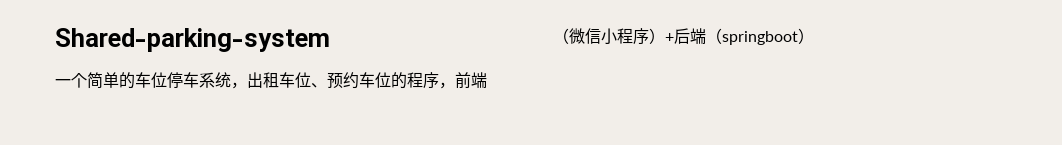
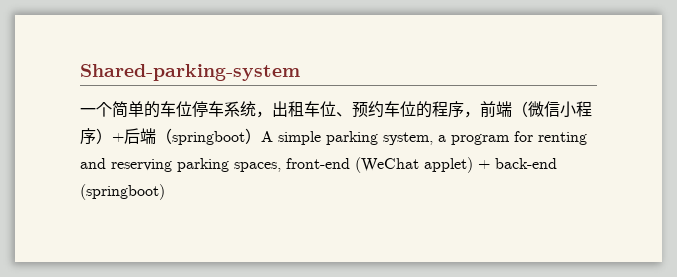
- 一个简单的车位停车系统，出租车位、预约车位的程序，前端（微信小程序）+后端（springboot）
+ 一个简单的车位停车系统，出租车位、预约车位的程序，前端（微信小程序）+后端（springboot）A simple parking system, a program for renting and reserving parking spaces, front-end (WeChat applet) + back-end (springboot)

